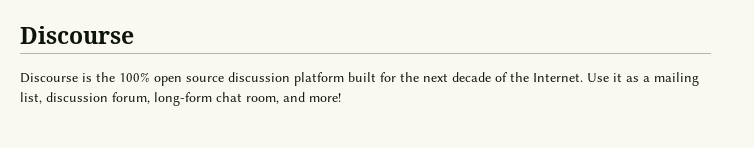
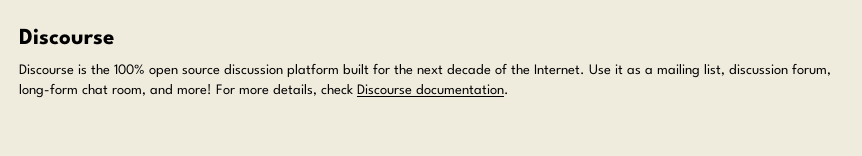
+ For more details, check Discourse documentation.

